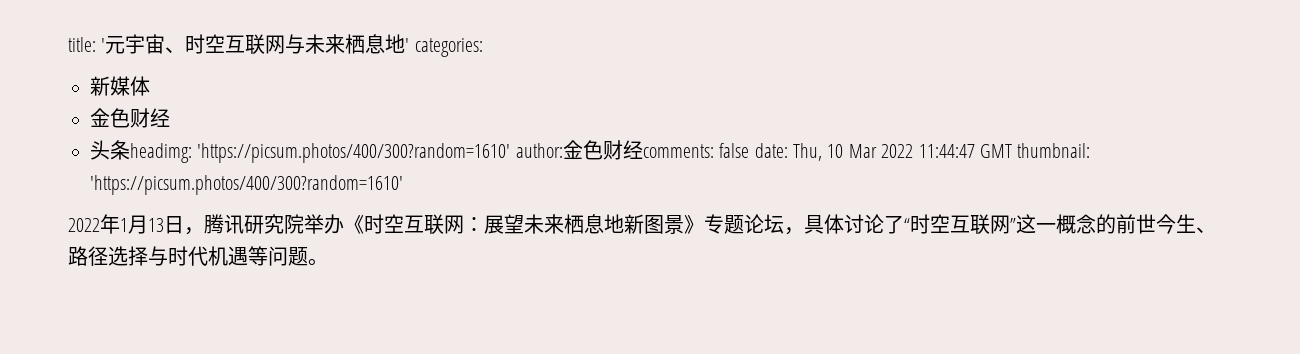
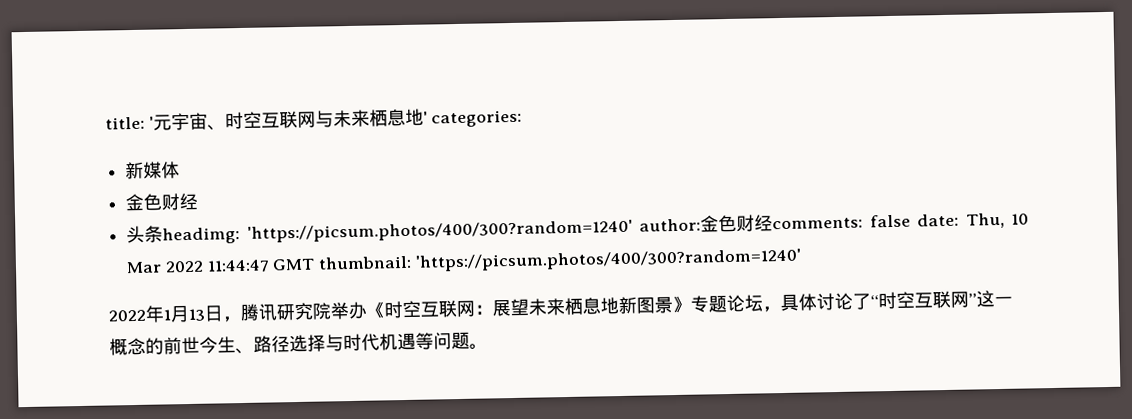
- 头条headimg: 'https://picsum.photos/400/300?random=1610' author:金色财经comments: false date: Thu, 10 Mar 2022 11:44:47 GMT thumbnail: 'https://picsum.photos/400/300?random=1610'
+ 头条headimg: 'https://picsum.photos/400/300?random=1240' author:金色财经comments: false date: Thu, 10 Mar 2022 11:44:47 GMT thumbnail: 'https://picsum.photos/400/300?random=1240'

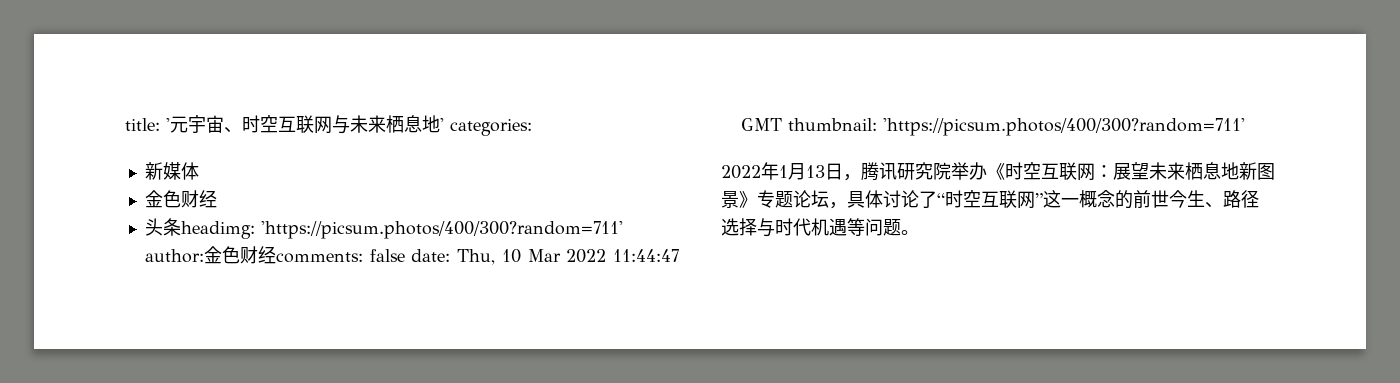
- 头条headimg: 'https://picsum.photos/400/300?random=1240' author:金色财经comments: false date: Thu, 10 Mar 2022 11:44:47 GMT thumbnail: 'https://picsum.photos/400/300?random=1240'
+ 头条headimg: 'https://picsum.photos/400/300?random=711' author:金色财经comments: false date: Thu, 10 Mar 2022 11:44:47 GMT thumbnail: 'https://picsum.photos/400/300?random=711'

